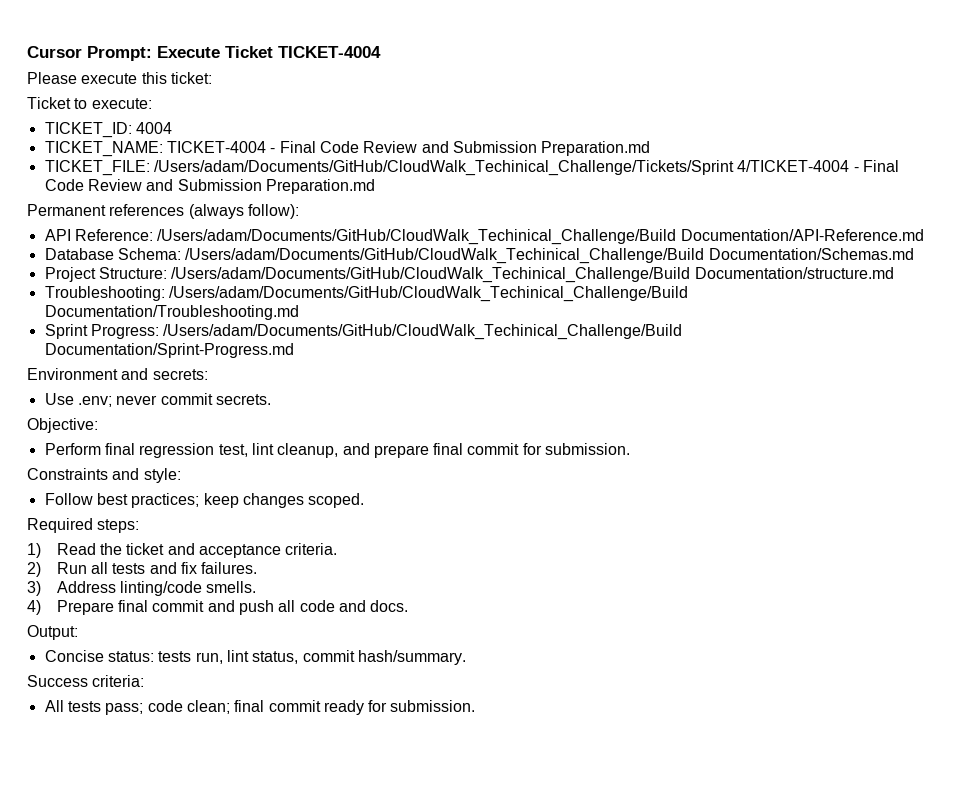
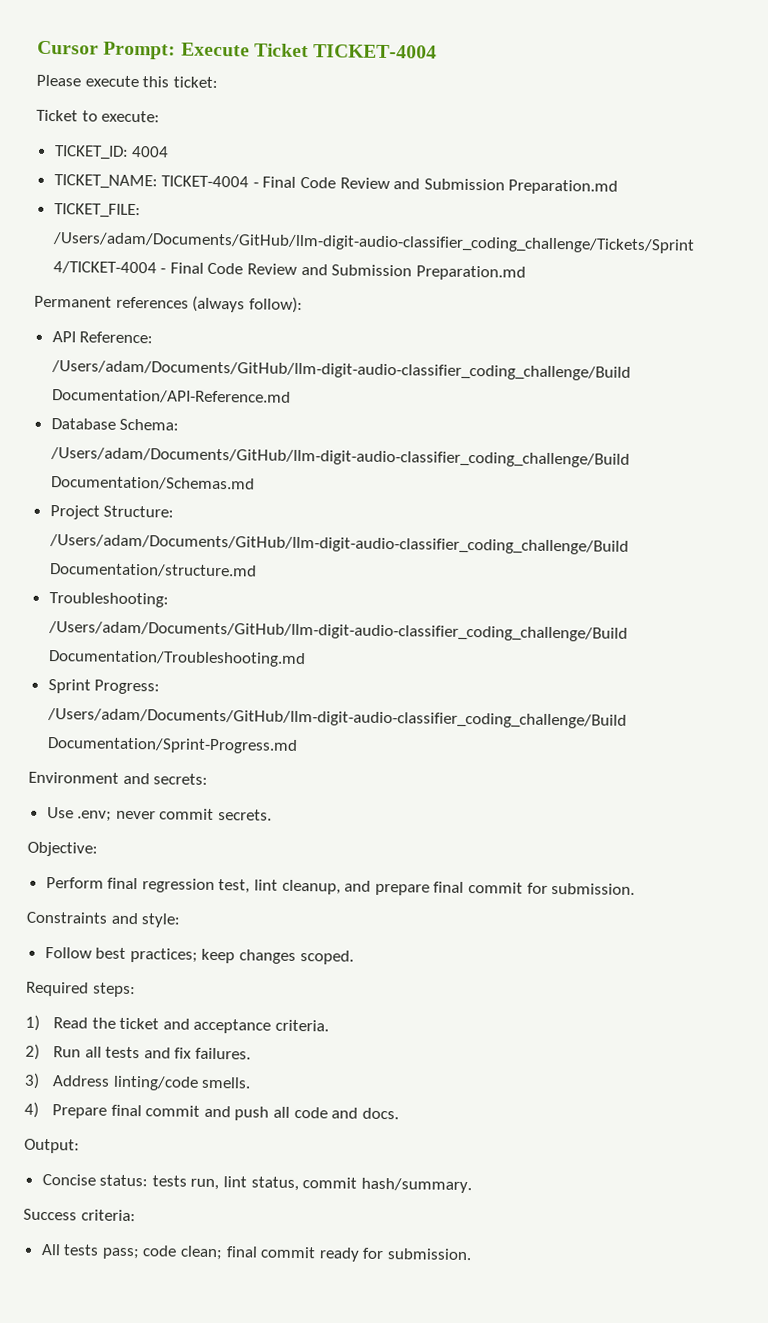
- TICKET_FILE: /Users/adam/Documents/GitHub/CloudWalk_Techinical_Challenge/Tickets/Sprint 4/TICKET-4004 - Final Code Review and Submission Preparation.md
+ TICKET_FILE: /Users/adam/Documents/GitHub/llm-digit-audio-classifier_coding_challenge/Tickets/Sprint 4/TICKET-4004 - Final Code Review and Submission Preparation.md
- API Reference: /Users/adam/Documents/GitHub/CloudWalk_Techinical_Challenge/Build Documentation/API-Reference.md
+ API Reference: /Users/adam/Documents/GitHub/llm-digit-audio-classifier_coding_challenge/Build Documentation/API-Reference.md
- Database Schema: /Users/adam/Documents/GitHub/CloudWalk_Techinical_Challenge/Build Documentation/Schemas.md
+ Database Schema: /Users/adam/Documents/GitHub/llm-digit-audio-classifier_coding_challenge/Build Documentation/Schemas.md
- Project Structure: /Users/adam/Documents/GitHub/CloudWalk_Techinical_Challenge/Build Documentation/structure.md
+ Project Structure: /Users/adam/Documents/GitHub/llm-digit-audio-classifier_coding_challenge/Build Documentation/structure.md
- Troubleshooting: /Users/adam/Documents/GitHub/CloudWalk_Techinical_Challenge/Build Documentation/Troubleshooting.md
+ Troubleshooting: /Users/adam/Documents/GitHub/llm-digit-audio-classifier_coding_challenge/Build Documentation/Troubleshooting.md
- Sprint Progress: /Users/adam/Documents/GitHub/CloudWalk_Techinical_Challenge/Build Documentation/Sprint-Progress.md
+ Sprint Progress: /Users/adam/Documents/GitHub/llm-digit-audio-classifier_coding_challenge/Build Documentation/Sprint-Progress.md

